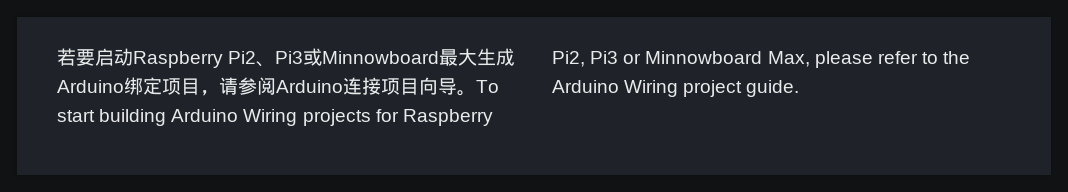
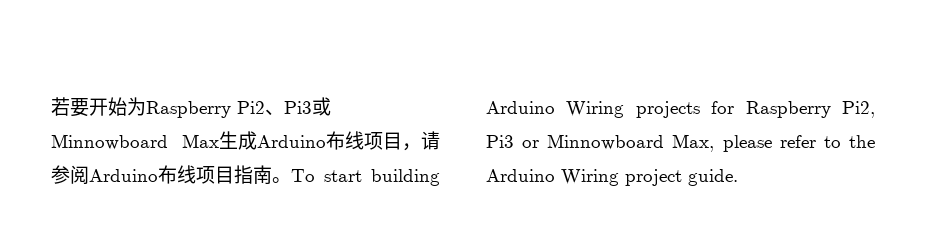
- 若要启动Raspberry Pi2、Pi3或Minnowboard最大生成Arduino绑定项目，请参阅Arduino连接项目向导。
+ 若要开始为Raspberry Pi2、Pi3或Minnowboard Max生成Arduino布线项目，请参阅Arduino布线项目指南。

